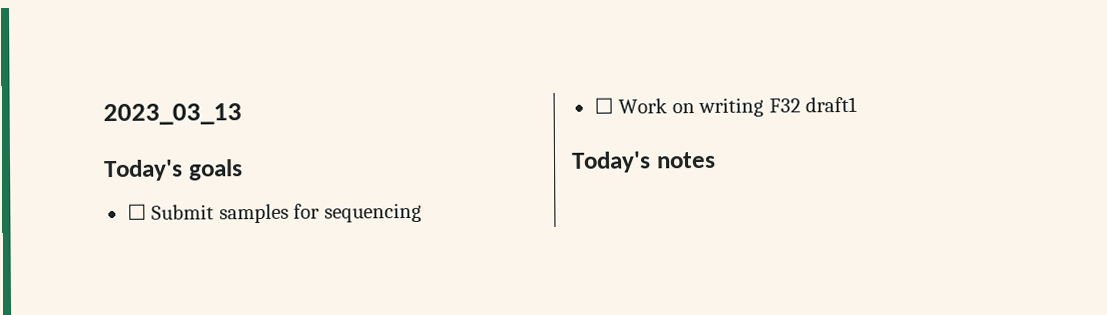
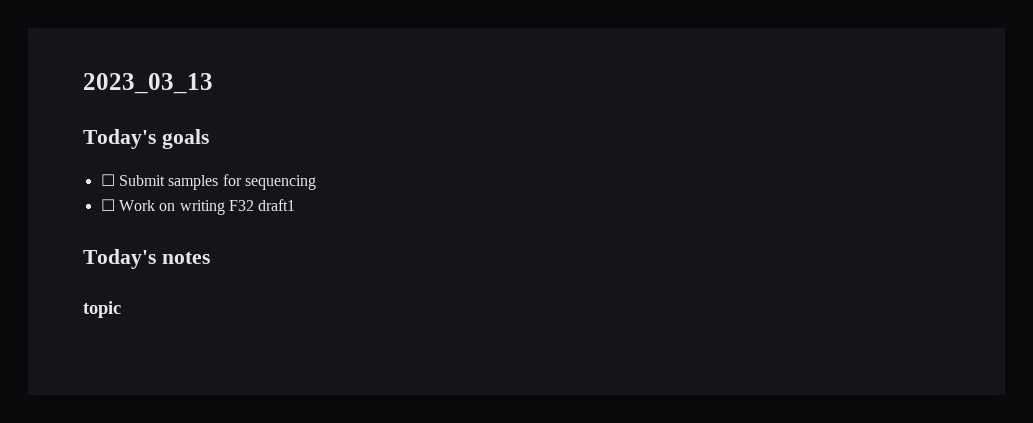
+ topic

